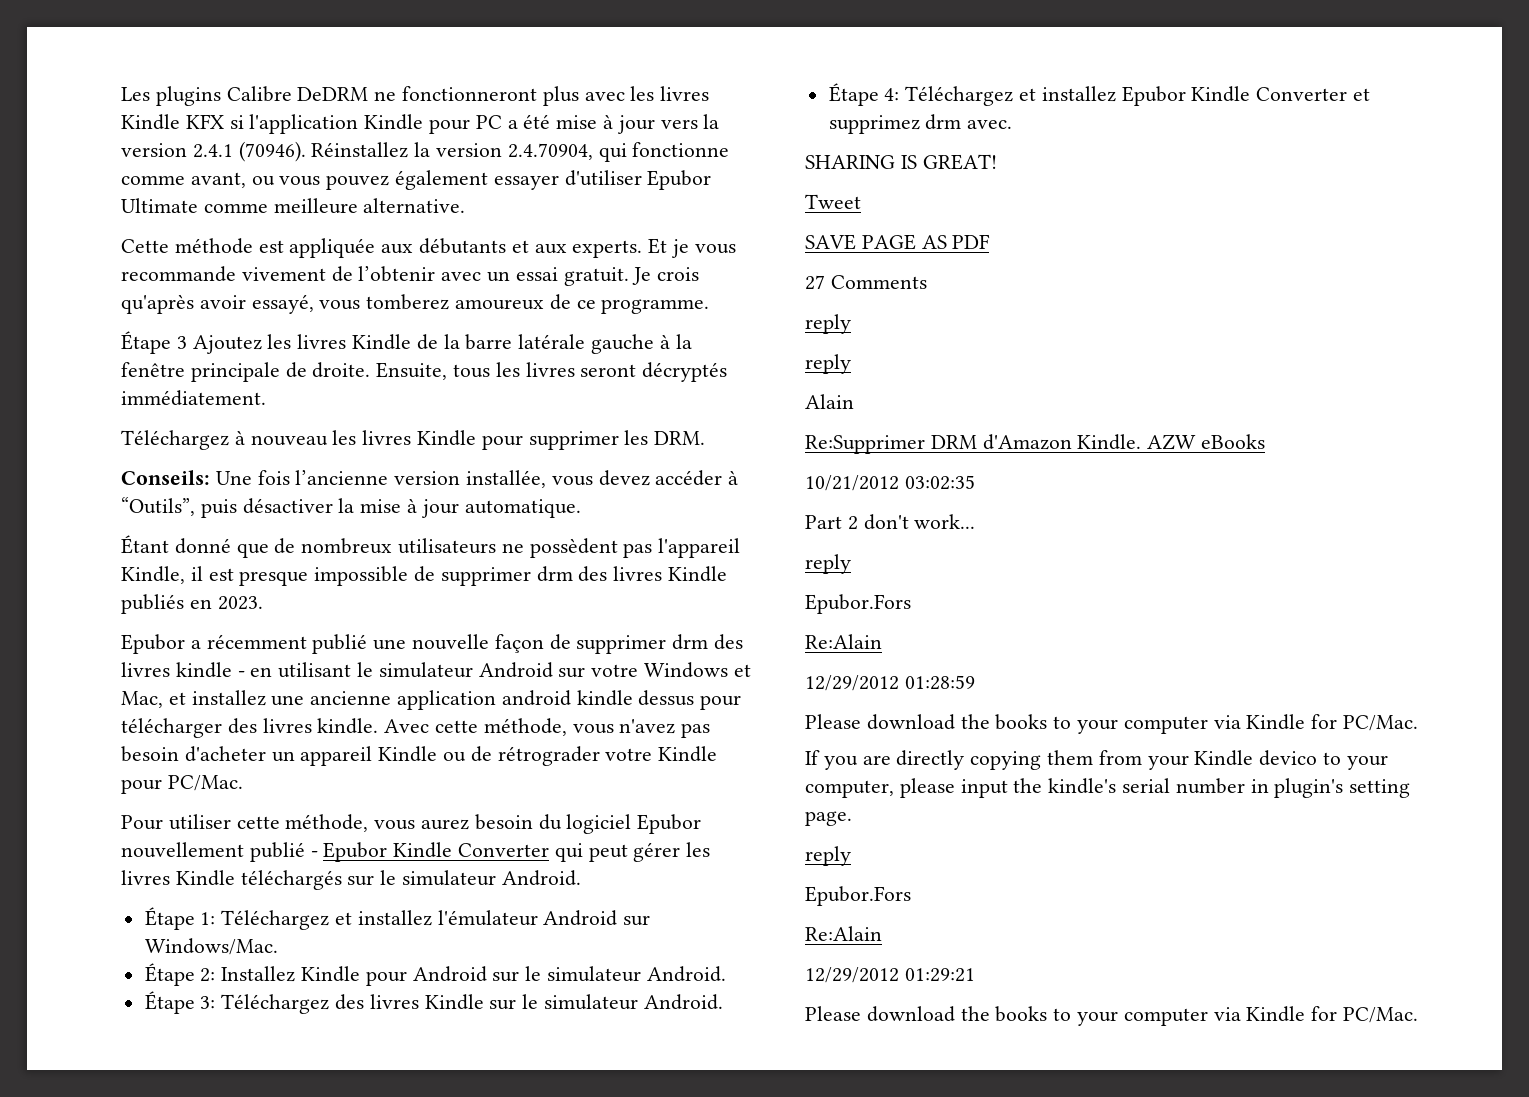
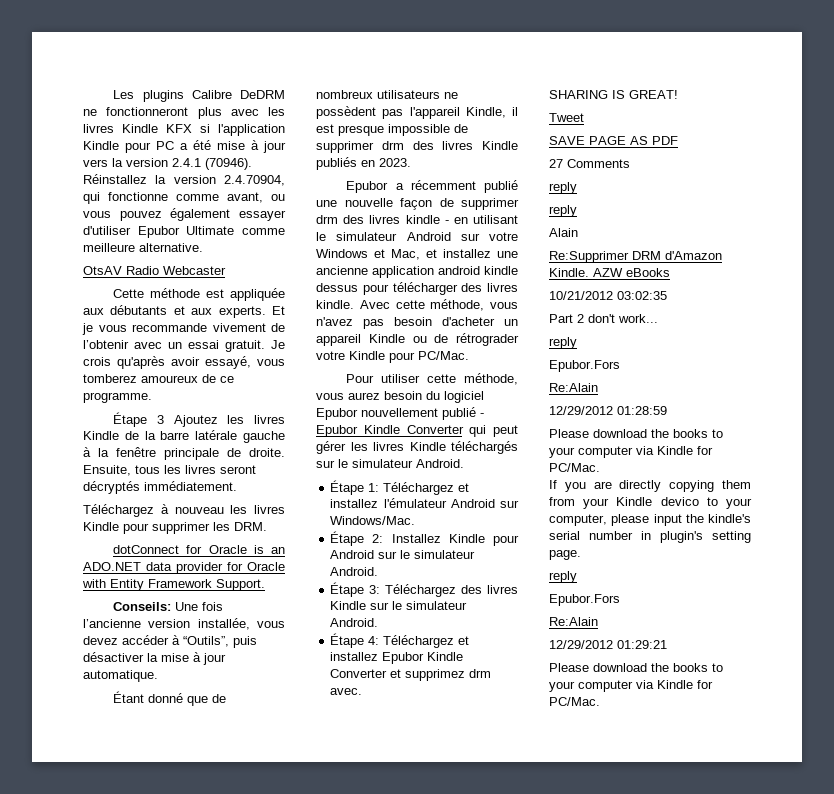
+ OtsAV Radio Webcaster
+ dotConnect for Oracle is an ADO.NET data provider for Oracle with Entity Framework Support.

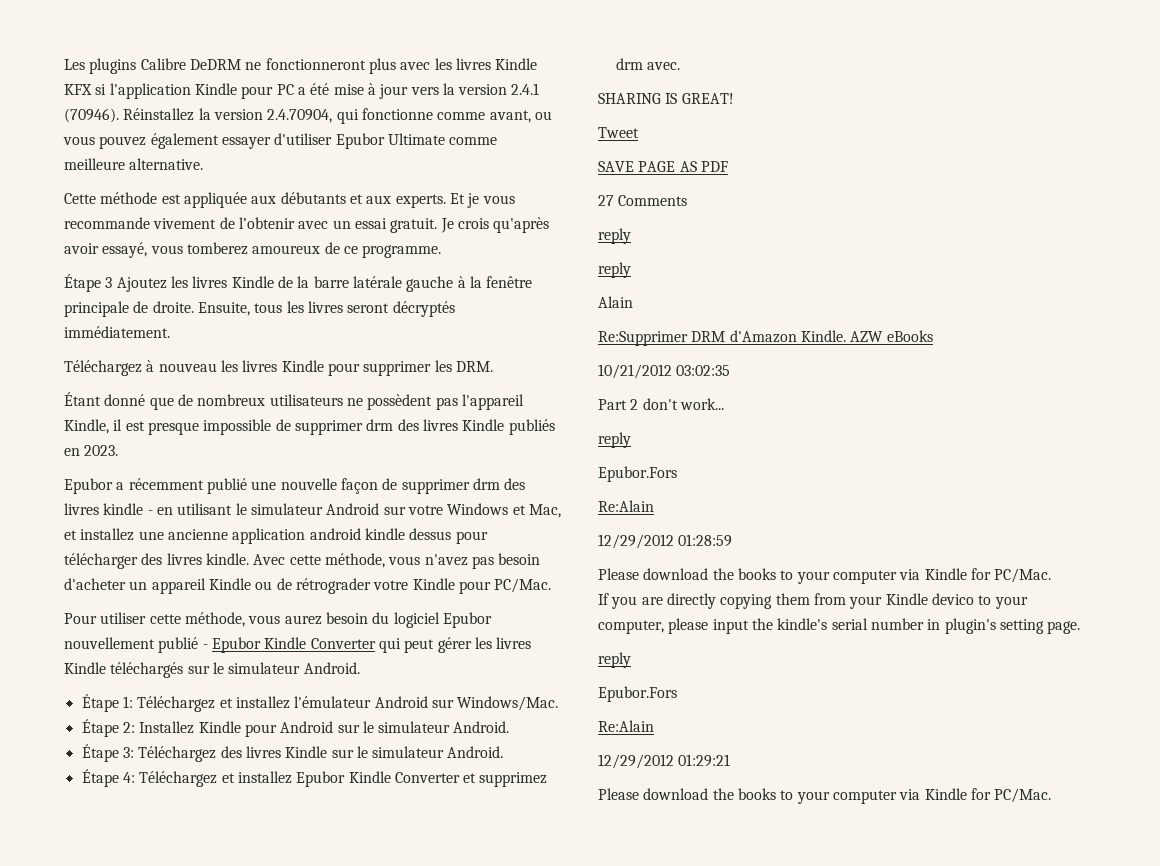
- OtsAV Radio Webcaster
- dotConnect for Oracle is an ADO.NET data provider for Oracle with Entity Framework Support.
- Conseils: Une fois l’ancienne version installée, vous devez accéder à “Outils”, puis désactiver la mise à jour automatique.

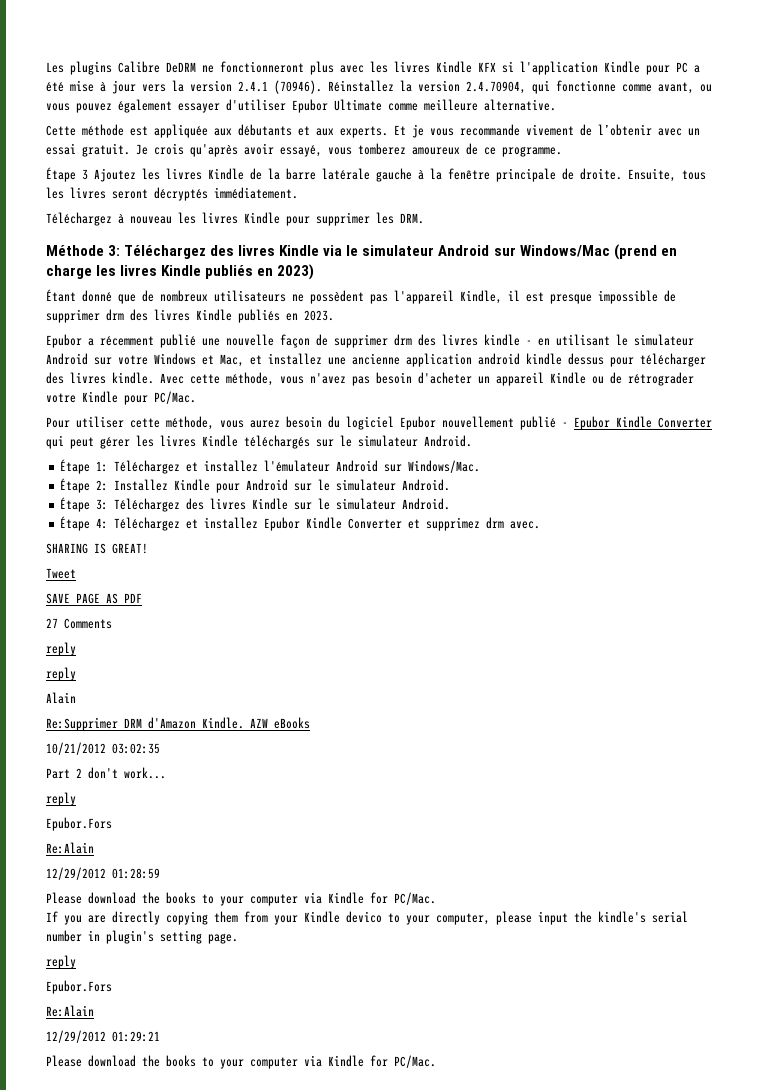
+ Méthode 3: Téléchargez des livres Kindle via le simulateur Android sur Windows/Mac (prend en charge les livres Kindle publiés en 2023)

